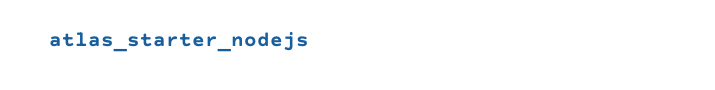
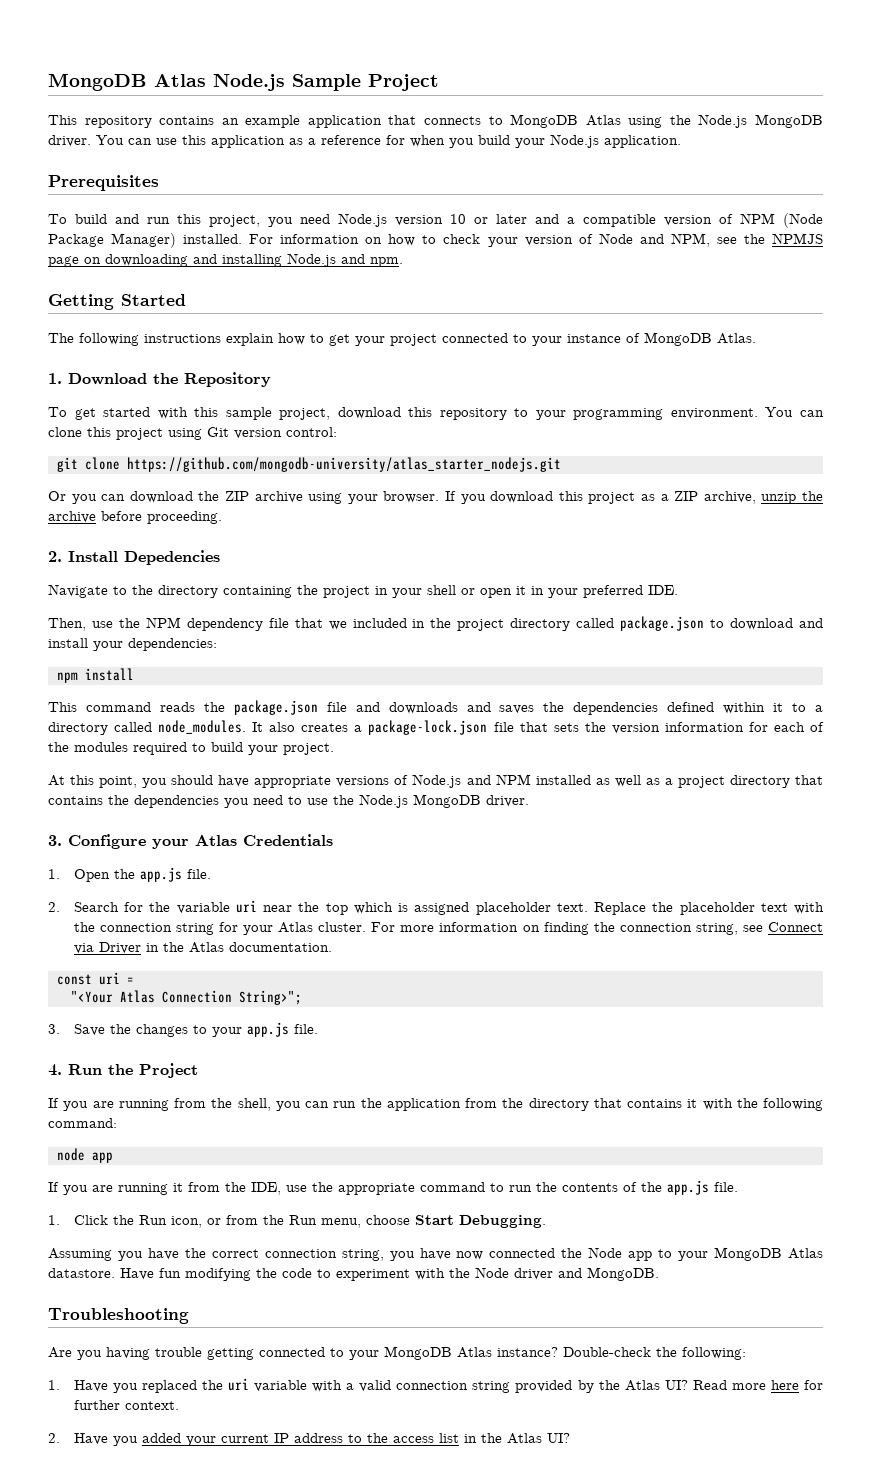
- atlas_starter_nodejs
+ MongoDB Atlas Node.js Sample Project
+ This repository contains an example application that connects to MongoDB Atlas using the Node.js MongoDB driver. You can use this application as a reference for when you build your Node.js application.
+ Prerequisites
+ To build and run this project, you need Node.js version 10 or later and a compatible version of NPM (Node Package Manager) installed. For information on how to check your version of Node and NPM, see the NPMJS page on downloading and installing Node.js and npm.
+ Getting Started
+ The following instructions explain how to get your project connected to your instance of MongoDB Atlas.
+ 1. Download the Repository
+ To get started with this sample project, download this repository to your programming environment. You can clone this project using Git version control:
+ git clone https://github.com/mongodb-university/atlas_starter_nodejs.git
+ Or you can download the ZIP archive using your browser. If you download this project as a ZIP archive, unzip the archive before proceeding.
+ 2. Install Depedencies
+ Navigate to the directory containing the project in your shell or open it in your preferred IDE.
+ Then, use the NPM dependency file that we included in the project directory called package.json to download and install your dependencies:
+ npm install
+ This command reads the package.json file and downloads and saves the dependencies defined within it to a directory called node_modules. It also creates a package-lock.json file that sets the version information for each of the modules required to build your project.
+ At this point, you should have appropriate versions of Node.js and NPM installed as well as a project directory that contains the dependencies you need to use the Node.js MongoDB driver.
+ 3. Configure your Atlas Credentials
+ 1. Open the app.js file.
+ 2. Search for the variable uri near the top which is assigned placeholder text. Replace the placeholder text with the connection string for your Atlas cluster. For more information on finding the connection string, see Connect via Driver in the Atlas documentation.
+ const uri =
+ "<Your Atlas Connection String>";
+ 3. Save the changes to your app.js file.
+ 4. Run the Project
+ If you are running from the shell, you can run the application from the directory that contains it with the following command:
+ node app
+ If you are running it from the IDE, use the appropriate command to run the contents of the app.js file.
+ 1. Click the Run icon, or from the Run menu, choose Start Debugging.
+ Assuming you have the correct connection string, you have now connected the Node app to your MongoDB Atlas datastore. Have fun modifying the code to experiment with the Node driver and MongoDB.
+ Troubleshooting
+ Are you having trouble getting connected to your MongoDB Atlas instance? Double-check the following:
+ 1. Have you replaced the uri variable with a valid connection string provided by the Atlas UI? Read more here for further context.
+ 2. Have you added your current IP address to the access list in the Atlas UI?

